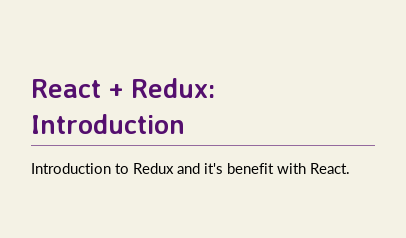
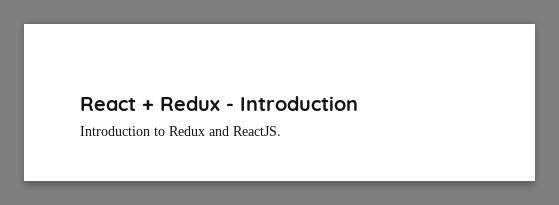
- React + Redux: Introduction
+ React + Redux - Introduction
- Introduction to Redux and it's benefit with React.
+ Introduction to Redux and ReactJS.

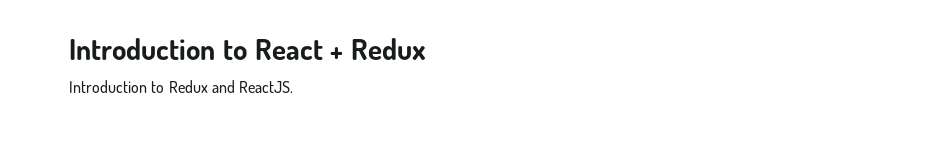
- React + Redux - Introduction
+ Introduction to React + Redux

